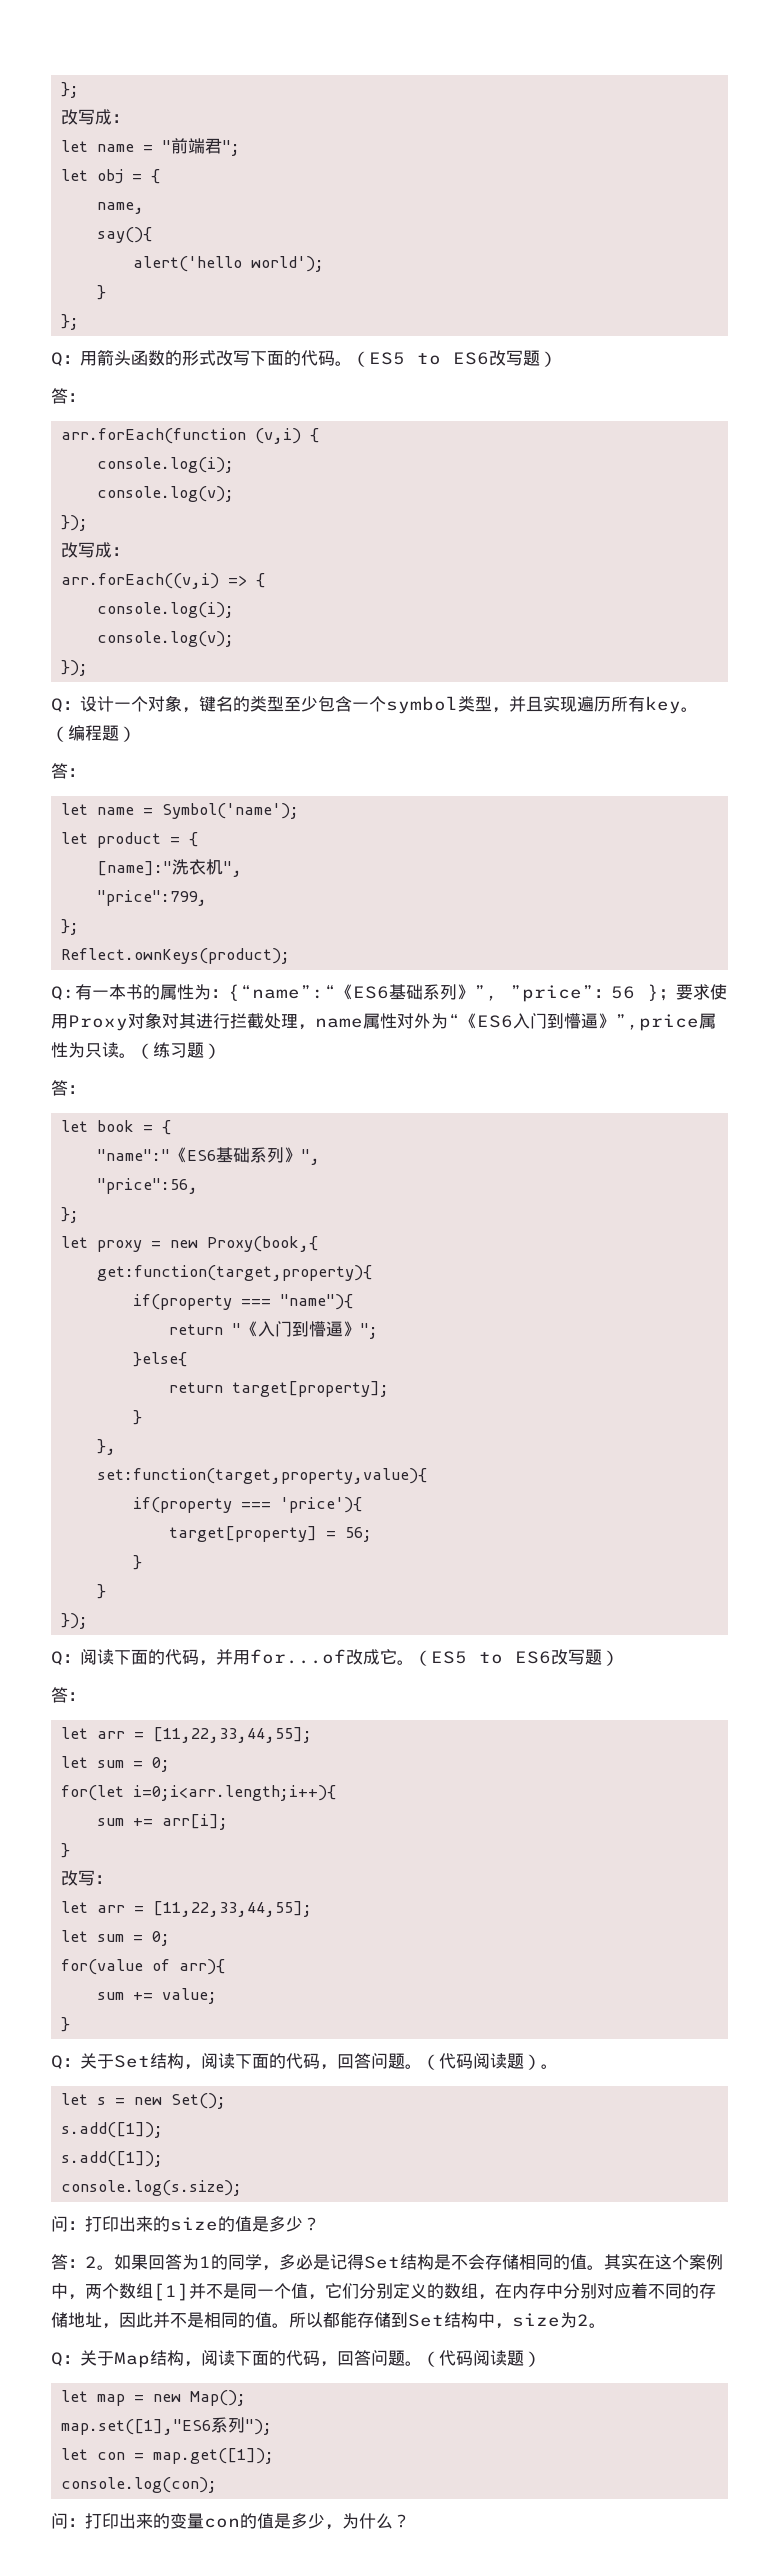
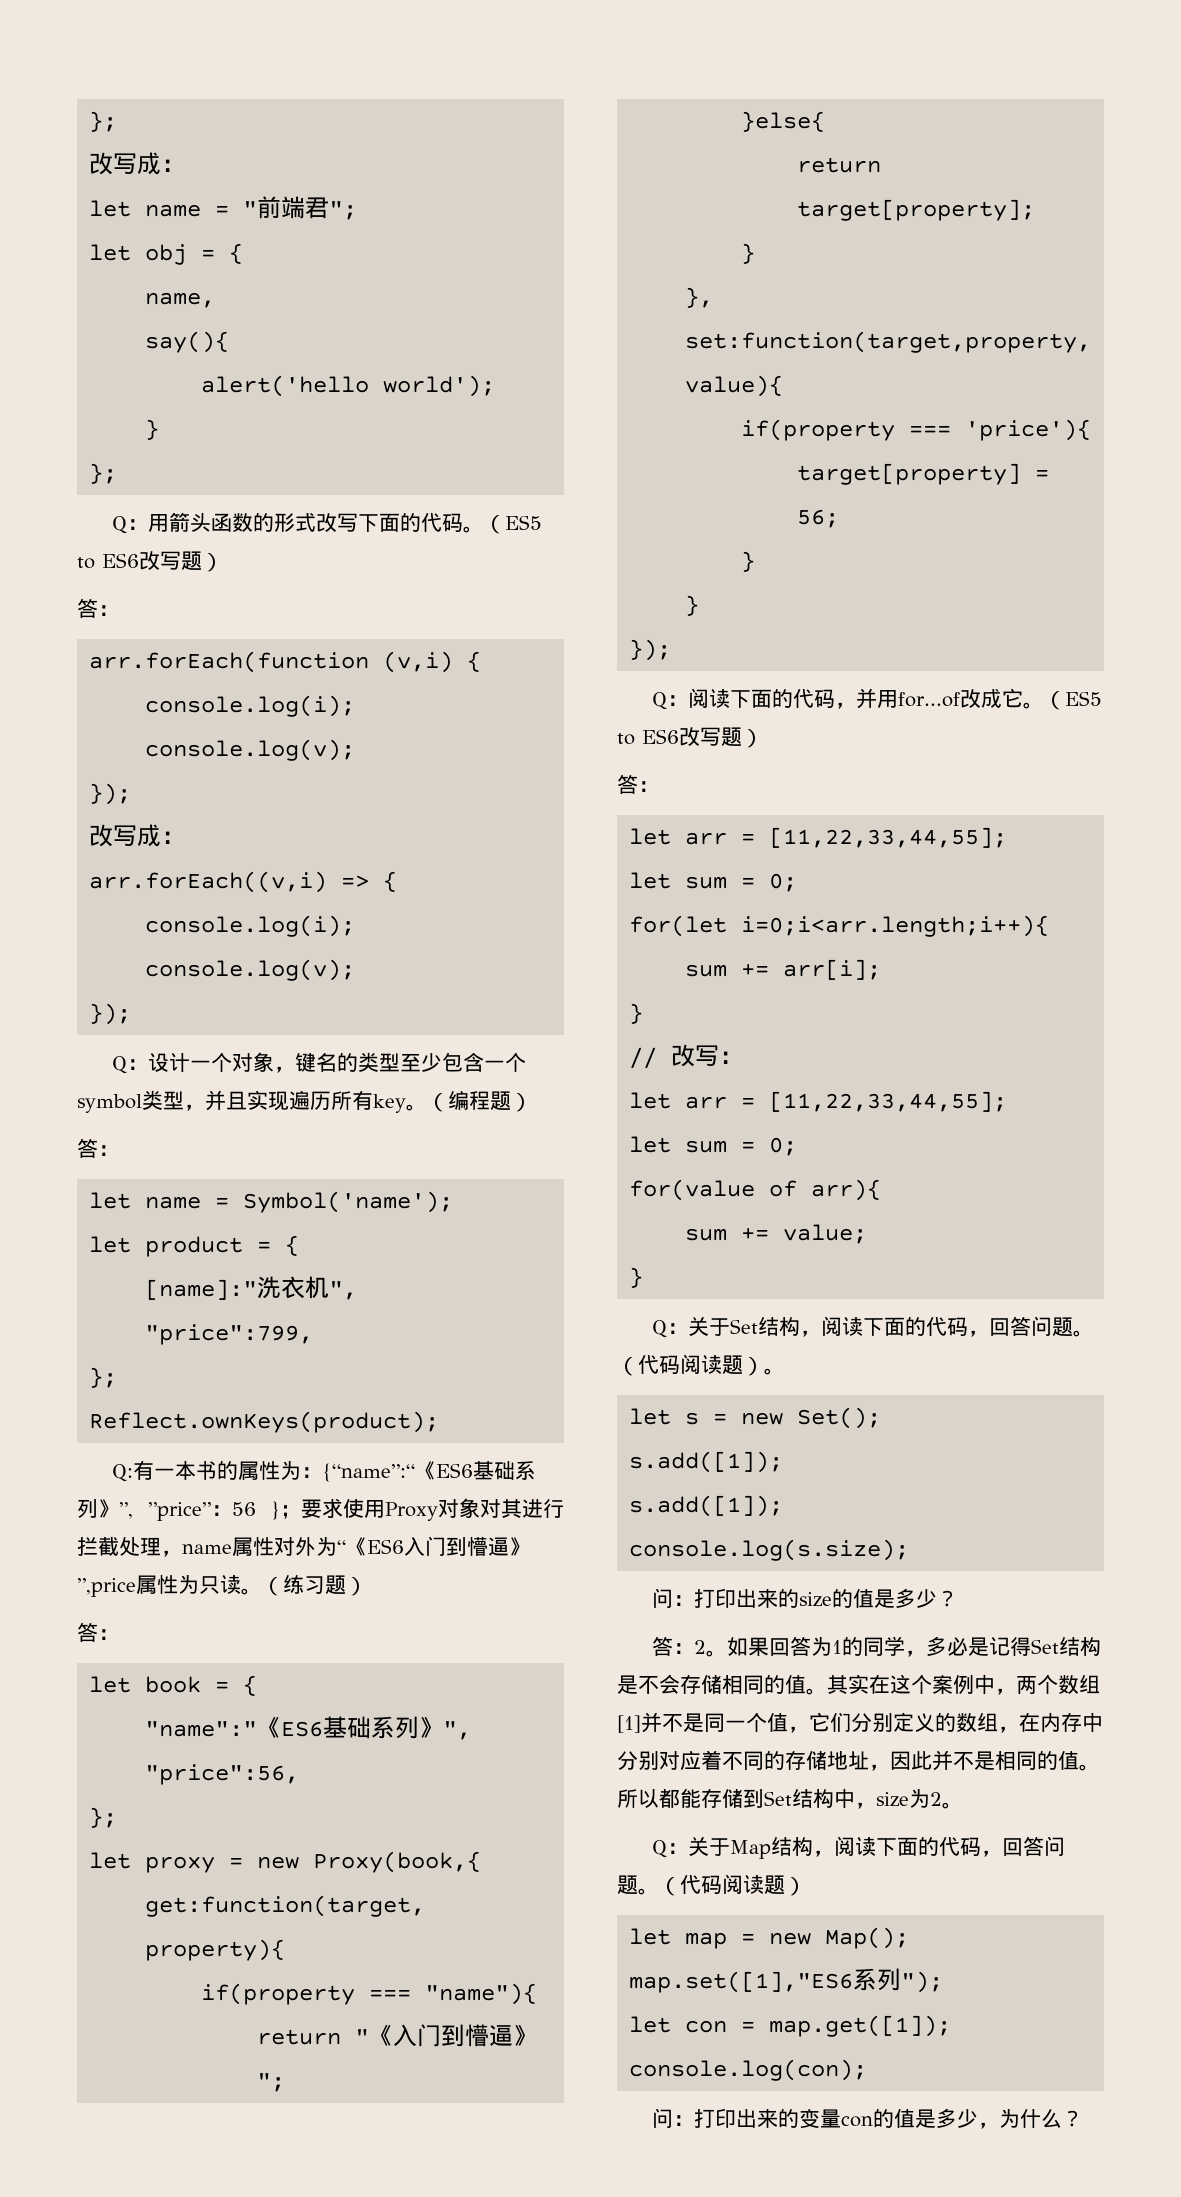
- 改写：
+ // 改写：

